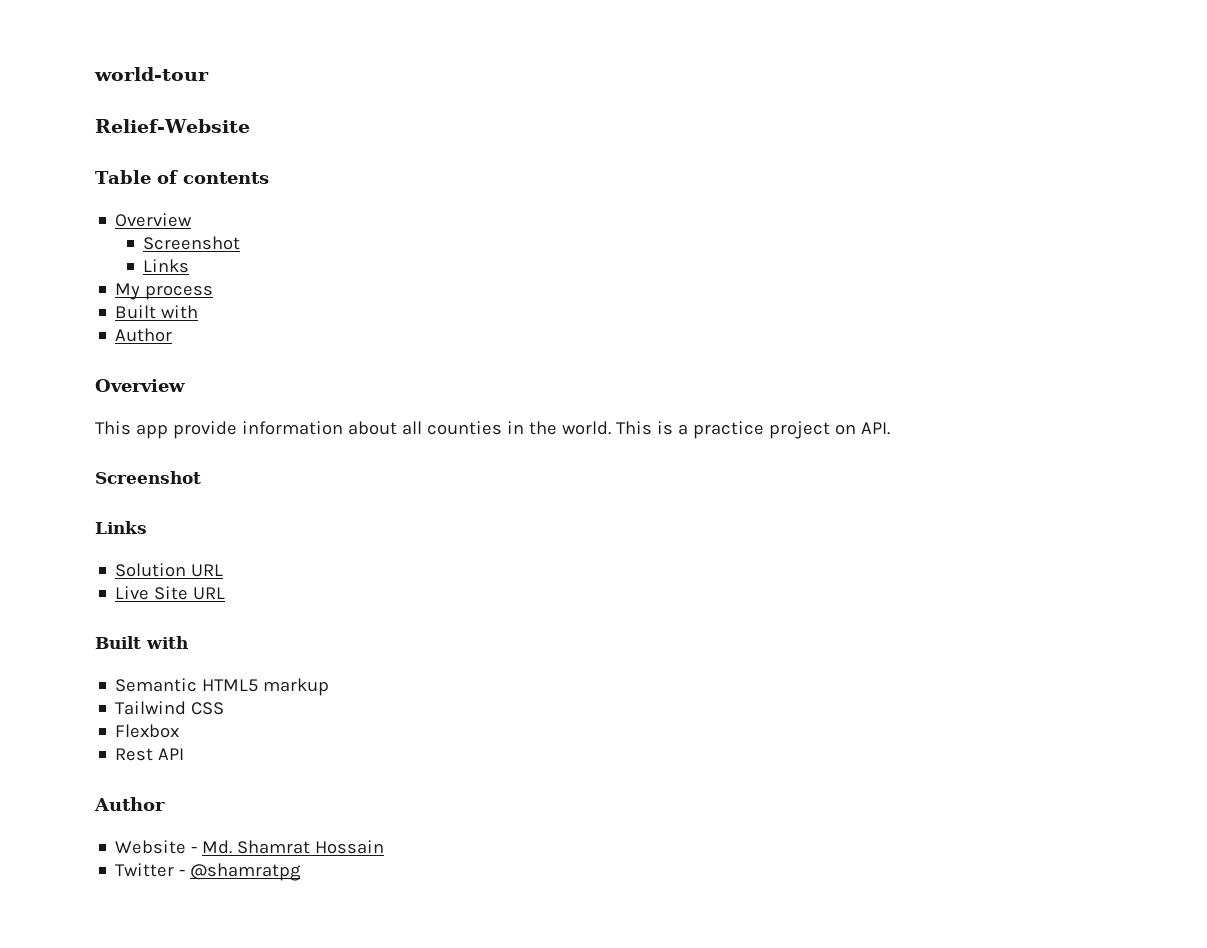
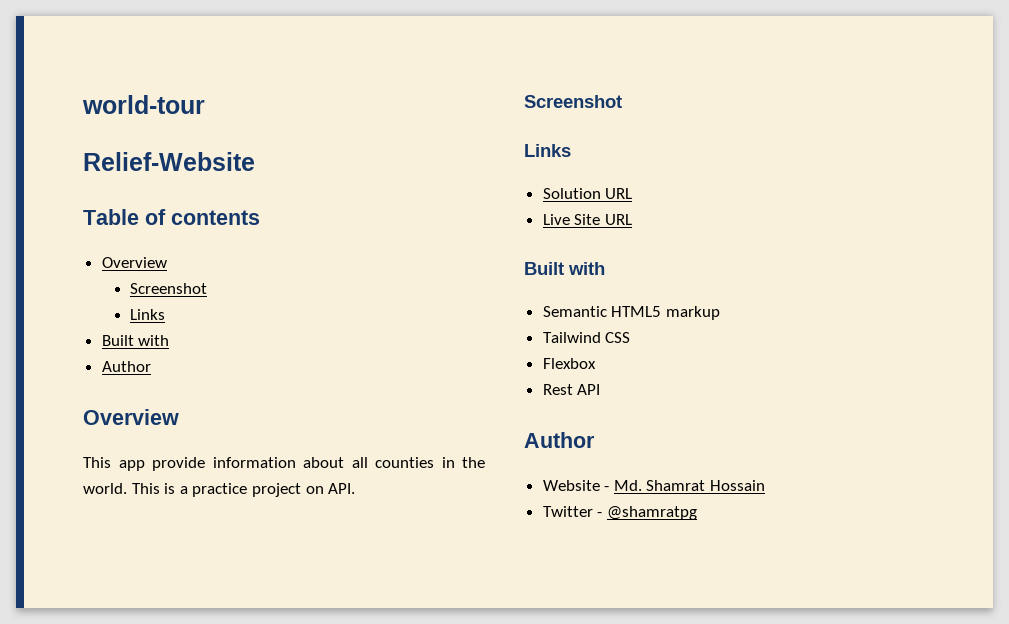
- My process

